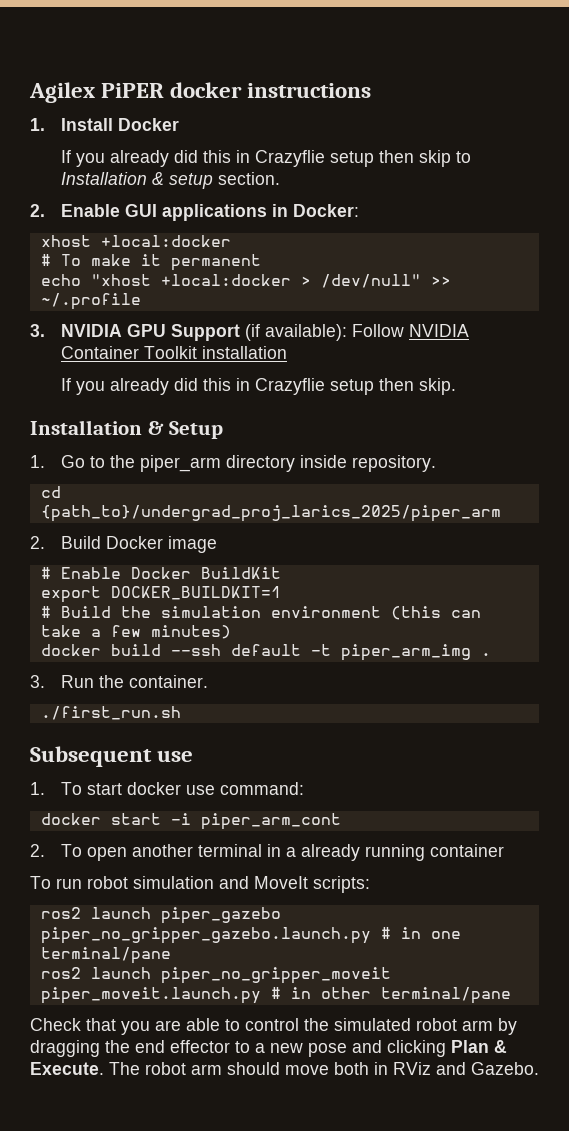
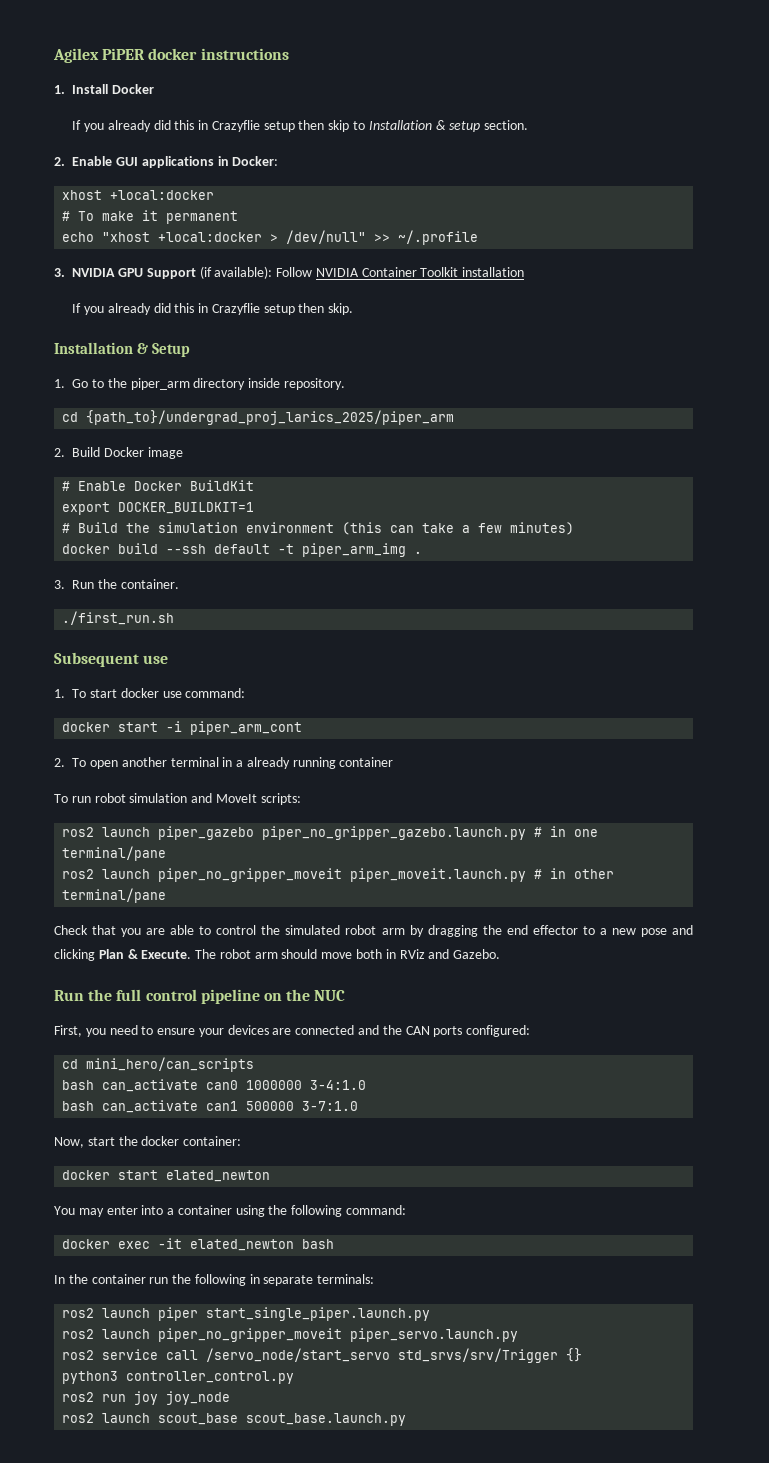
+ Run the full control pipeline on the NUC
+ First, you need to ensure your devices are connected and the CAN ports configured:
+ cd mini_hero/can_scripts
+ bash can_activate can0 1000000 3-4:1.0
+ bash can_activate can1 500000 3-7:1.0
+ Now, start the docker container:
+ docker start elated_newton
+ You may enter into a container using the following command:
+ docker exec -it elated_newton bash
+ In the container run the following in separate terminals:
+ ros2 launch piper start_single_piper.launch.py
+ ros2 launch piper_no_gripper_moveit piper_servo.launch.py
+ ros2 service call /servo_node/start_servo std_srvs/srv/Trigger {}
+ python3 controller_control.py
+ ros2 run joy joy_node
+ ros2 launch scout_base scout_base.launch.py

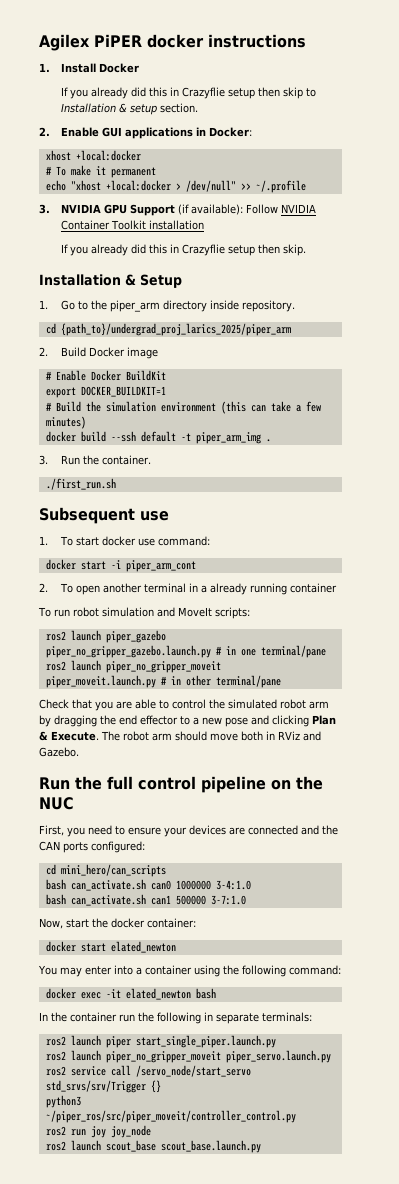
- bash can_activate can0 1000000 3-4:1.0
+ bash can_activate.sh can0 1000000 3-4:1.0
- bash can_activate can1 500000 3-7:1.0
+ bash can_activate.sh can1 500000 3-7:1.0
- python3 controller_control.py
+ python3 ~/piper_ros/src/piper_moveit/controller_control.py

